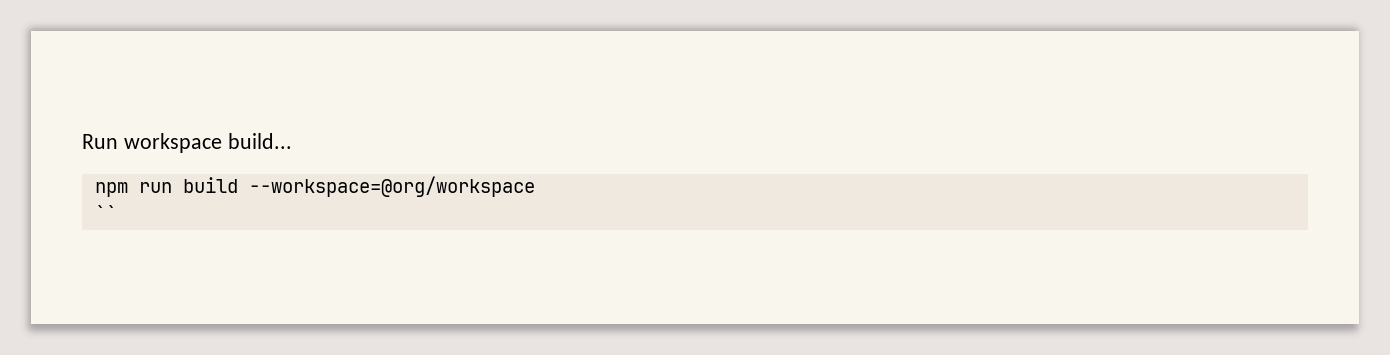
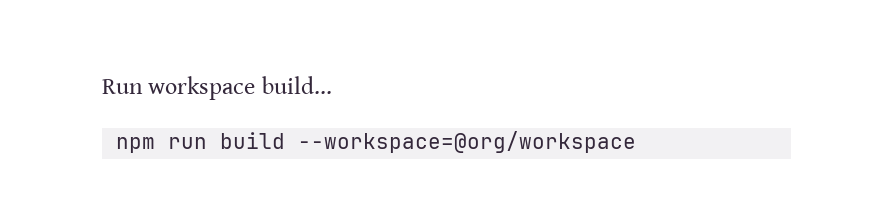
- ``

